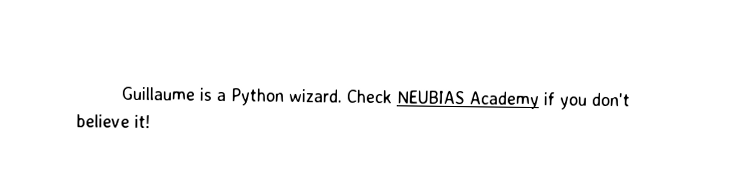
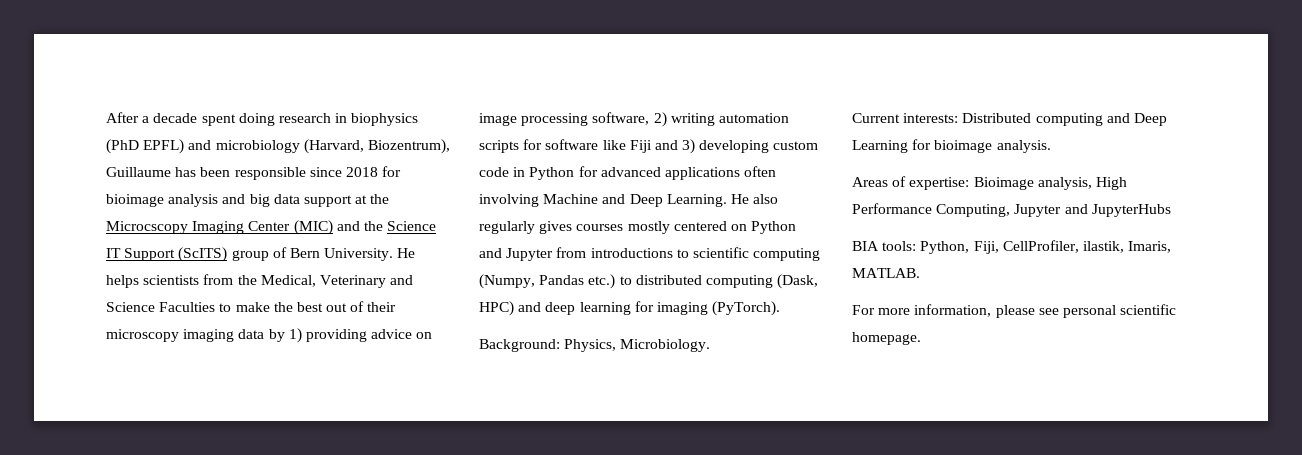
- Guillaume is a Python wizard. Check NEUBIAS Academy if you don't believe it!
+ After a decade spent doing research in biophysics (PhD EPFL) and microbiology (Harvard, Biozentrum), Guillaume has been responsible since 2018 for bioimage analysis and big data support at the Microcscopy Imaging Center (MIC) and the Science IT Support (ScITS) group of Bern University. He helps scientists from the Medical, Veterinary and Science Faculties to make the best out of their microscopy imaging data by 1) providing advice on image processing software, 2) writing automation scripts for software like Fiji and 3) developing custom code in Python for advanced applications often involving Machine and Deep Learning. He also regularly gives courses mostly centered on Python and Jupyter from introductions to scientific computing (Numpy, Pandas etc.) to distributed computing (Dask, HPC) and deep learning for imaging (PyTorch).
+ Background: Physics, Microbiology.
+ Current interests: Distributed computing and Deep Learning for bioimage analysis.
+ Areas of expertise: Bioimage analysis, High Performance Computing, Jupyter and JupyterHubs
+ BIA tools: Python, Fiji, CellProfiler, ilastik, Imaris, MATLAB.
+ For more information, please see personal scientific homepage.

